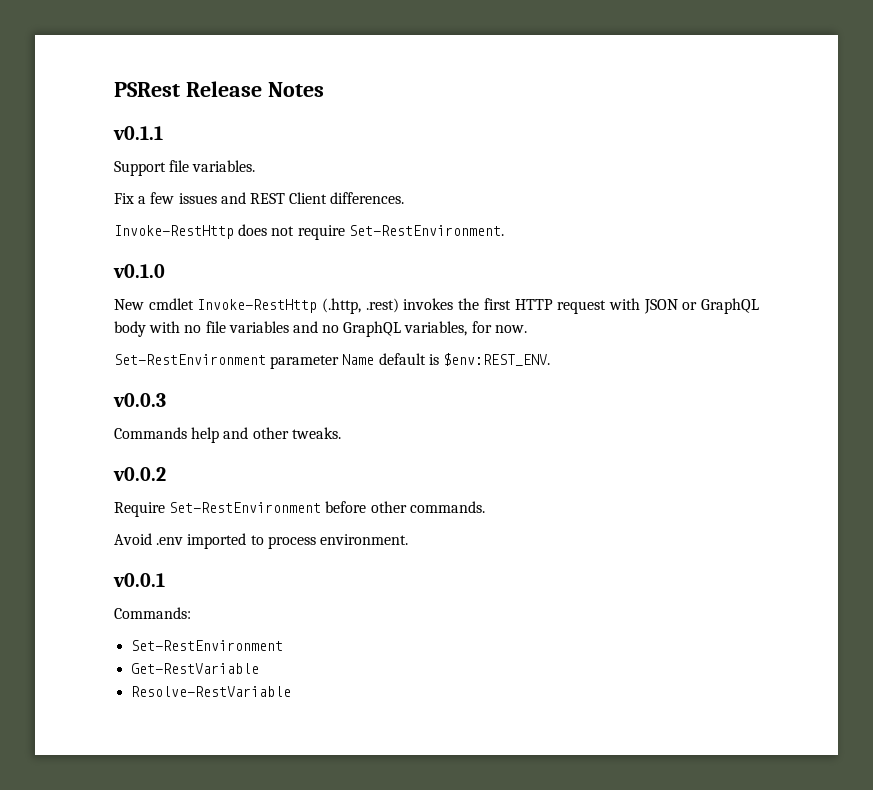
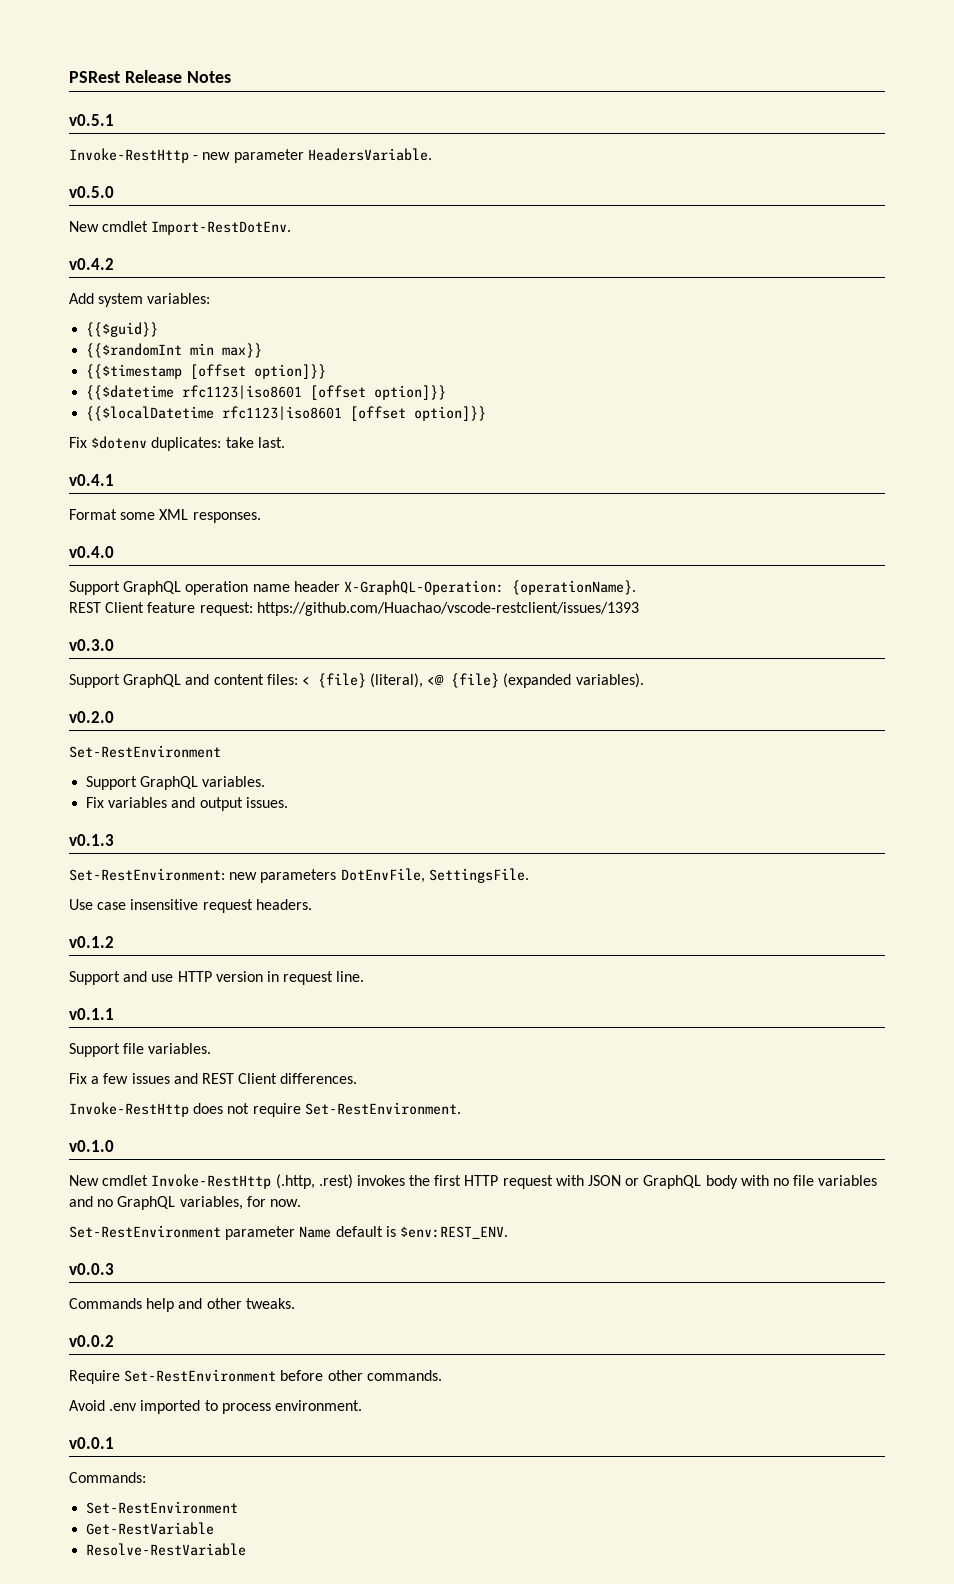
+ v0.5.1
+ Invoke-RestHttp - new parameter HeadersVariable.
+ v0.5.0
+ New cmdlet Import-RestDotEnv.
+ v0.4.2
+ Add system variables:
+ {{$guid}}
+ {{$randomInt min max}}
+ {{$timestamp [offset option]}}
+ {{$datetime rfc1123|iso8601 [offset option]}}
+ {{$localDatetime rfc1123|iso8601 [offset option]}}
+ Fix $dotenv duplicates: take last.
+ v0.4.1
+ Format some XML responses.
+ v0.4.0
+ Support GraphQL operation name header X-GraphQL-Operation: {operationName}.
+ REST Client feature request: https://github.com/Huachao/vscode-restclient/issues/1393
+ v0.3.0
+ Support GraphQL and content files: < {file} (literal), <@ {file} (expanded variables).
+ v0.2.0
+ Set-RestEnvironment
+ Support GraphQL variables.
+ Fix variables and output issues.
+ v0.1.3
+ Set-RestEnvironment: new parameters DotEnvFile, SettingsFile.
+ Use case insensitive request headers.
+ v0.1.2
+ Support and use HTTP version in request line.

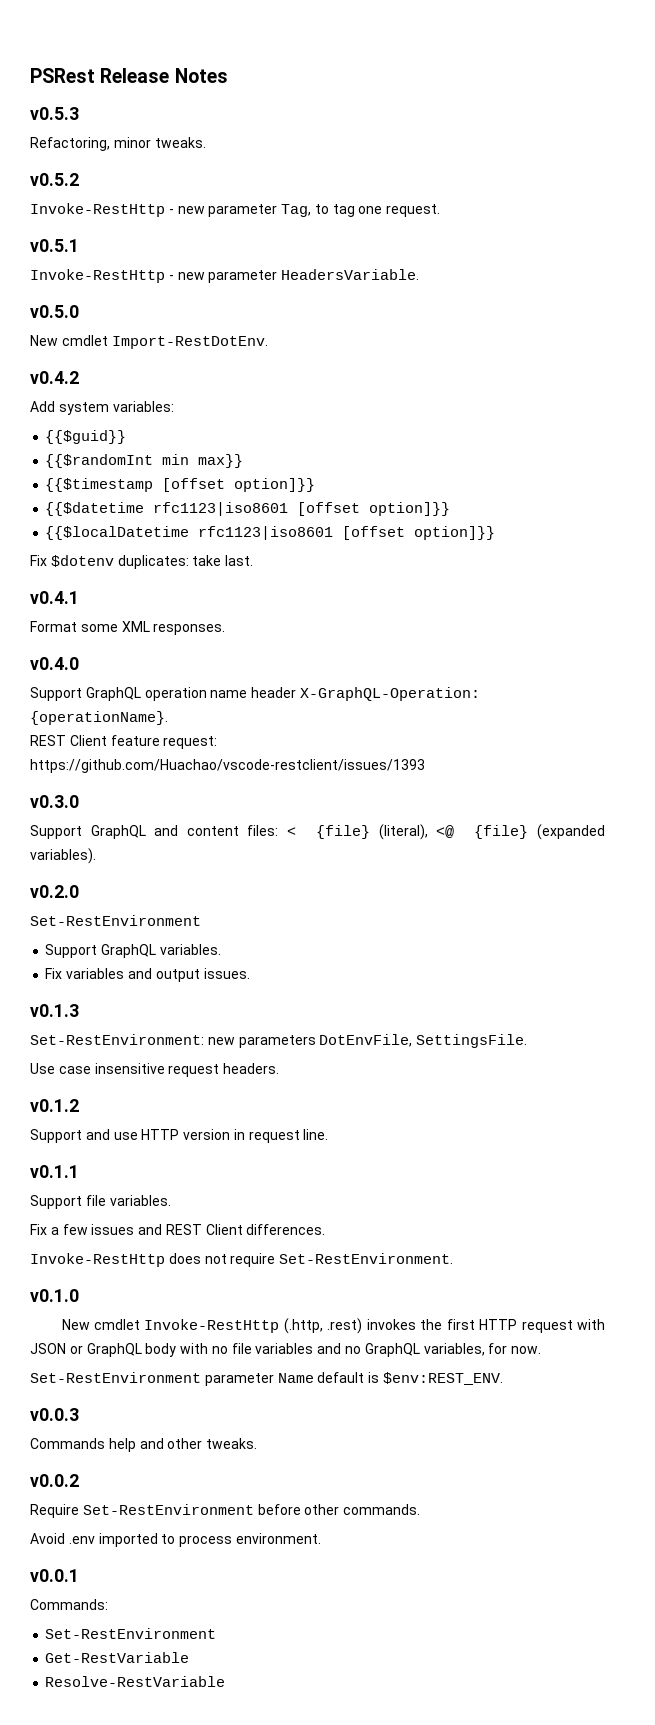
+ v0.5.3
+ Refactoring, minor tweaks.
+ v0.5.2
+ Invoke-RestHttp - new parameter Tag, to tag one request.

